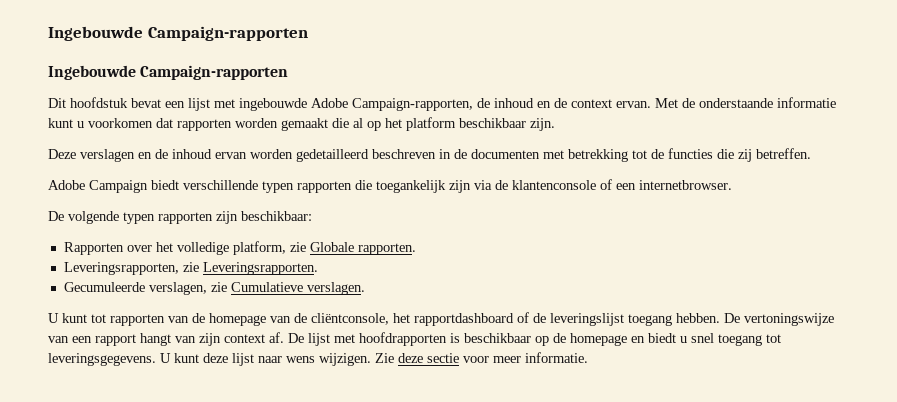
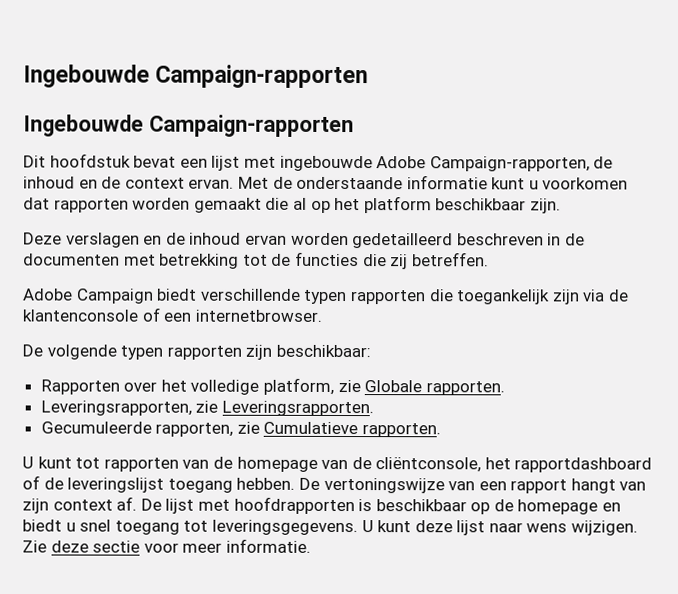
- Gecumuleerde verslagen, zie Cumulatieve verslagen.
+ Gecumuleerde rapporten, zie Cumulatieve rapporten.

